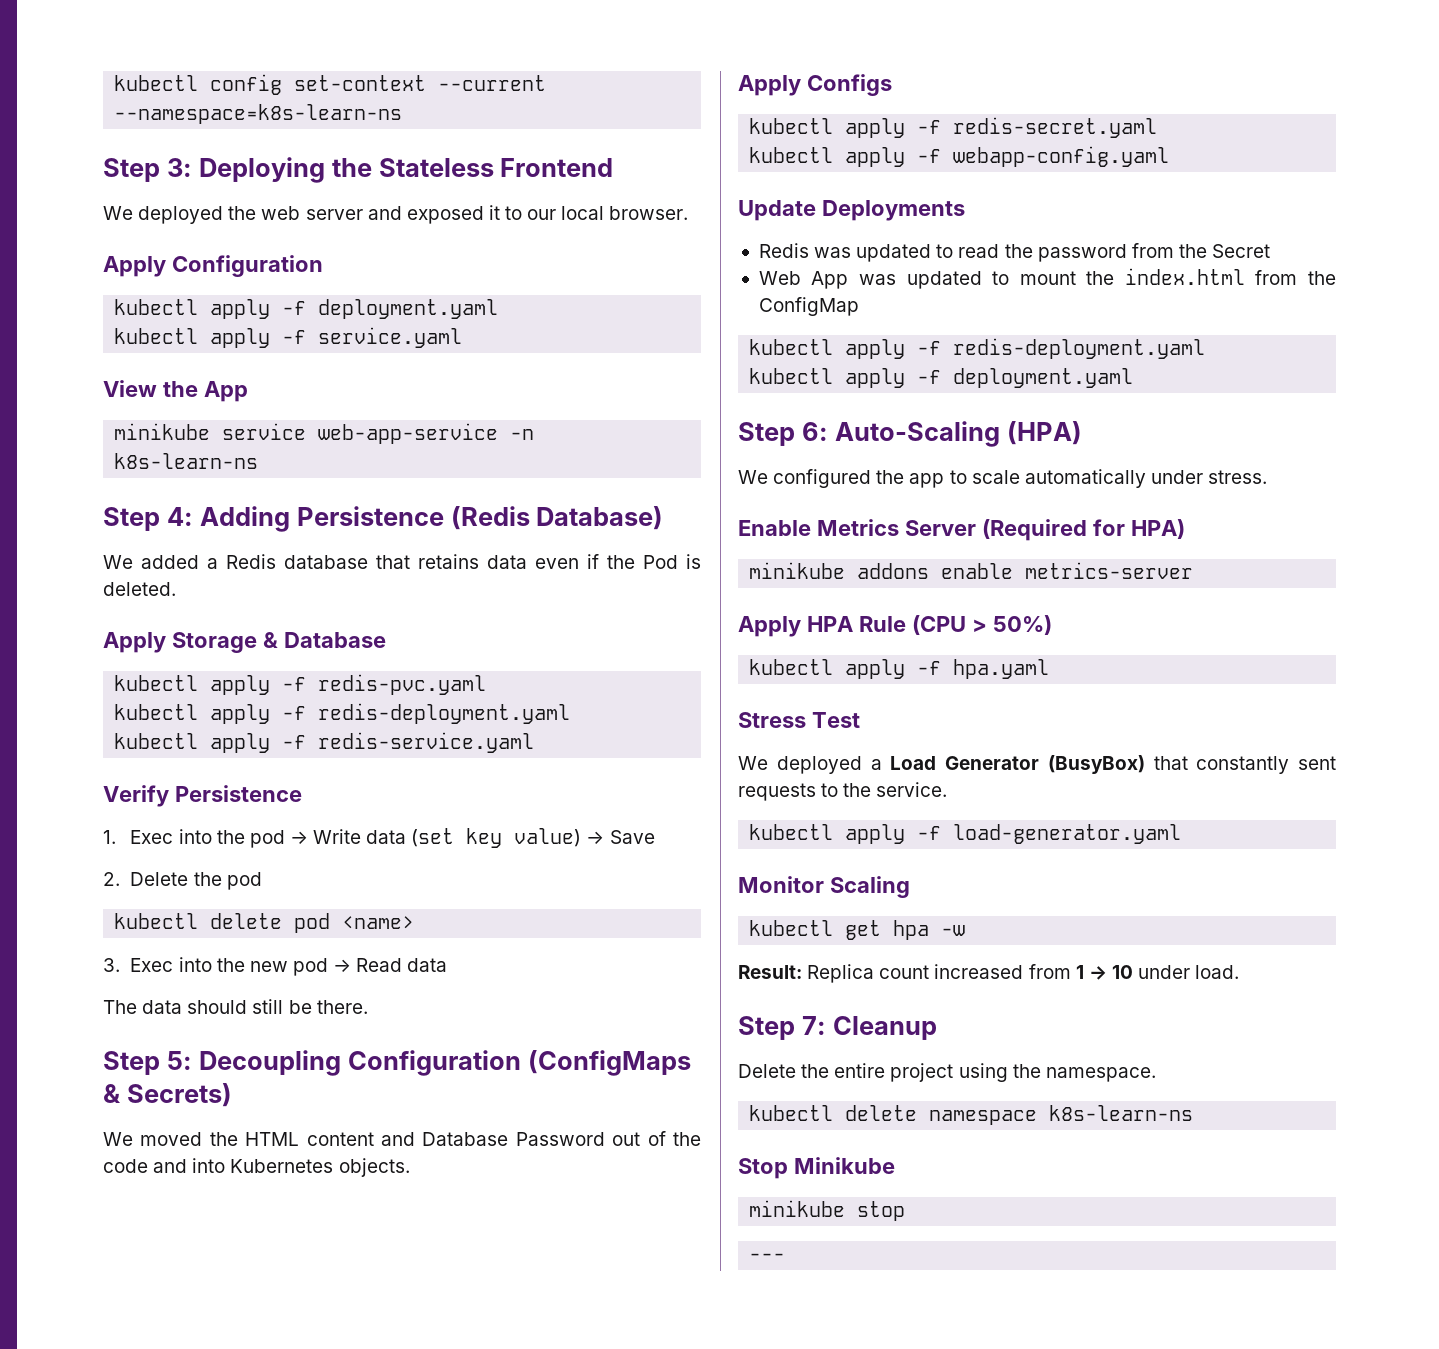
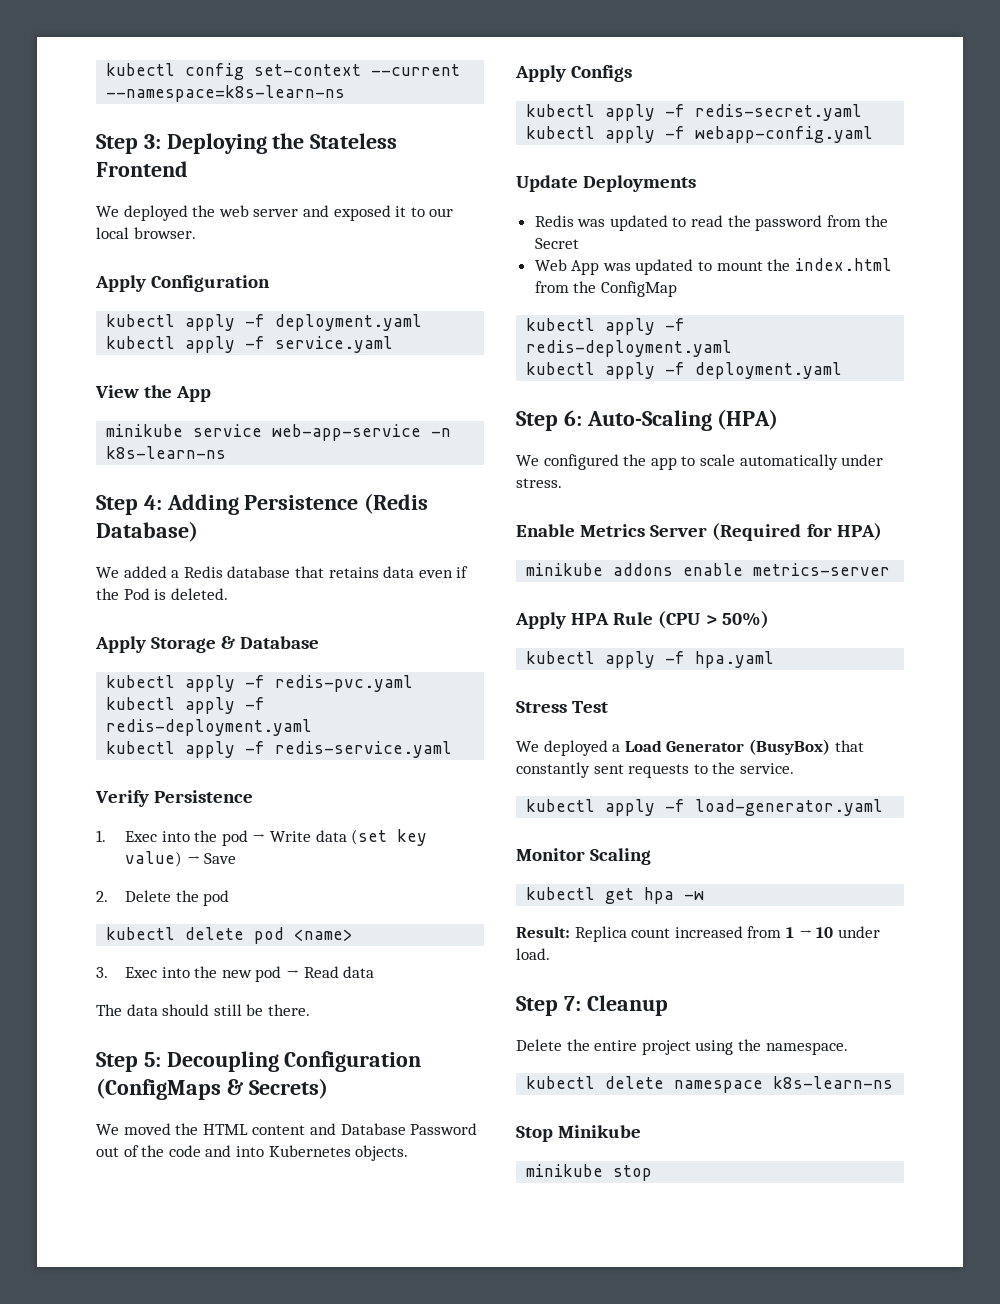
- ---

